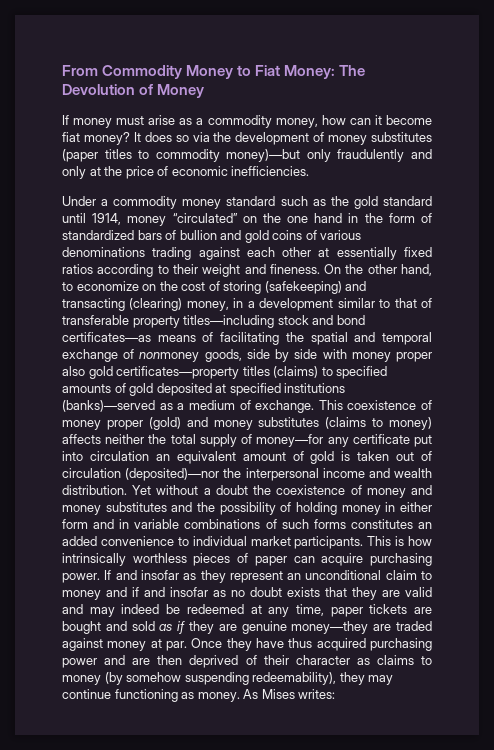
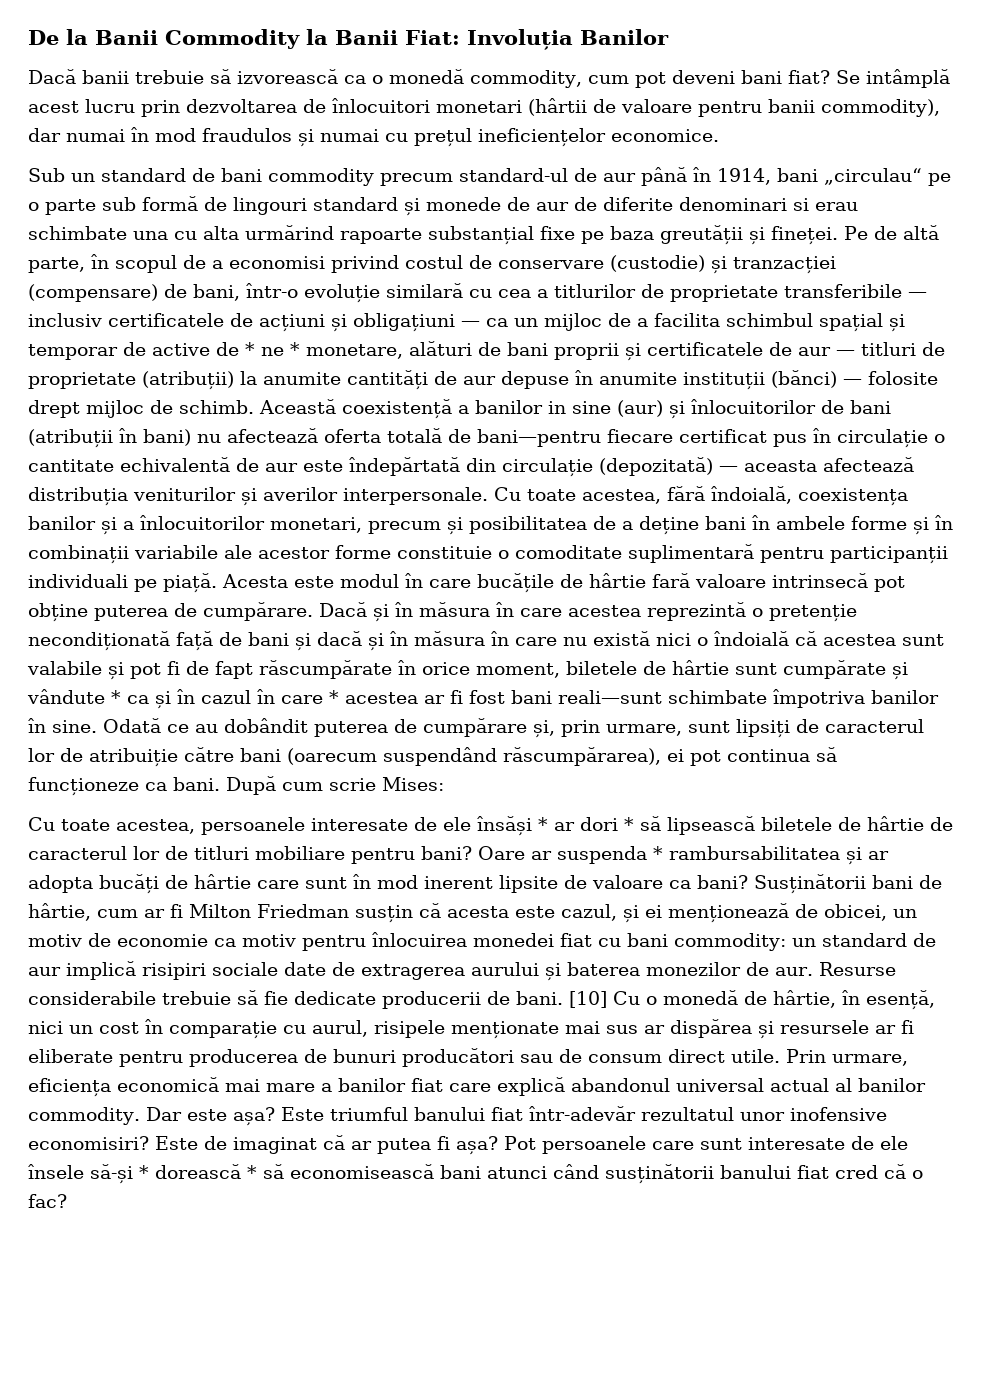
- From Commodity Money to Fiat Money: The Devolution of Money
- If money must arise as a commodity money, how can it become fiat money? It does so via the development of money substitutes (paper titles to commodity money)—but only fraudulently and only at the price of economic inefficiencies.
- Under a commodity money standard such as the gold standard until 1914, money “circulated” on the one hand in the form of standardized bars of bullion and gold coins of various denominations trading against each other at essentially fixed ratios according to their weight and fineness. On the other hand, to economize on the cost of storing (safekeeping) and transacting (clearing) money, in a development similar to that of transferable property titles—including stock and bond certificates—as means of facilitating the spatial and temporal exchange of nonmoney goods, side by side with money proper also gold certificates—property titles (claims) to specified amounts of gold deposited at specified institutions (banks)—served as a medium of exchange. This coexistence of money proper (gold) and money substitutes (claims to money) affects neither the total supply of money—for any certificate put into circulation an equivalent amount of gold is taken out of circulation (deposited)—nor the interpersonal income and wealth distribution. Yet without a doubt the coexistence of money and money substitutes and the possibility of holding money in either form and in variable combinations of such forms constitutes an added convenience to individual market participants. This is how intrinsically worthless pieces of paper can acquire purchasing power. If and insofar as they represent an unconditional claim to money and if and insofar as no doubt exists that they are valid and may indeed be redeemed at any time, paper tickets are bought and sold as if they are genuine money—they are traded against money at par. Once they have thus acquired purchasing power and are then deprived of their character as claims to money (by somehow suspending redeemability), they may continue functioning as money. As Mises writes:
+ De la Banii Commodity la Banii Fiat: Involuția Banilor
+ Dacă banii trebuie să izvorească ca o monedă commodity, cum pot deveni bani fiat? Se intâmplă acest lucru prin dezvoltarea de înlocuitori monetari (hârtii de valoare pentru banii commodity), dar numai în mod fraudulos și numai cu prețul ineficiențelor economice.
+ Sub un standard de bani commodity precum standard-ul de aur până în 1914, bani „circulau“ pe o parte sub formă de lingouri standard și monede de aur de diferite denominari si erau schimbate una cu alta urmărind rapoarte substanțial fixe pe baza greutății și fineței. Pe de altă parte, în scopul de a economisi privind costul de conservare (custodie) și tranzacției (compensare) de bani, într-o evoluție similară cu cea a titlurilor de proprietate transferibile — inclusiv certificatele de acțiuni și obligațiuni — ca un mijloc de a facilita schimbul spațial și temporar de active de * ne * monetare, alături de bani proprii și certificatele de aur — titluri de proprietate (atribuții) la anumite cantități de aur depuse în anumite instituții (bănci) — folosite drept mijloc de schimb. Această coexistență a banilor in sine (aur) și înlocuitorilor de bani (atribuții în bani) nu afectează oferta totală de bani—pentru fiecare certificat pus în circulație o cantitate echivalentă de aur este îndepărtată din circulație (depozitată) — aceasta afectează distribuția veniturilor și averilor interpersonale. Cu toate acestea, fără îndoială, coexistența banilor și a înlocuitorilor monetari, precum și posibilitatea de a deține bani în ambele forme și în combinații variabile ale acestor forme constituie o comoditate suplimentară pentru participanții individuali pe piață. Acesta este modul în care bucățile de hârtie fară valoare intrinsecă pot obține puterea de cumpărare. Dacă și în măsura în care acestea reprezintă o pretenție necondiționată față de bani și dacă și în măsura în care nu există nici o îndoială că acestea sunt valabile și pot fi de fapt răscumpărate în orice moment, biletele de hârtie sunt cumpărate și vândute * ca și în cazul în care * acestea ar fi fost bani reali—sunt schimbate împotriva banilor în sine. Odată ce au dobândit puterea de cumpărare și, prin urmare, sunt lipsiți de caracterul lor de atribuiție către bani (oarecum suspendând răscumpărarea), ei pot continua să funcționeze ca bani. După cum scrie Mises:
+ Cu toate acestea, persoanele interesate de ele însăși * ar dori * să lipsească biletele de hârtie de caracterul lor de titluri mobiliare pentru bani? Oare ar suspenda * rambursabilitatea și ar adopta bucăți de hârtie care sunt în mod inerent lipsite de valoare ca bani? Susținătorii bani de hârtie, cum ar fi Milton Friedman susțin că acesta este cazul, și ei menționează de obicei, un motiv de economie ca motiv pentru înlocuirea monedei fiat cu bani commodity: un standard de aur implică risipiri sociale date de extragerea aurului și baterea monezilor de aur. Resurse considerabile trebuie să fie dedicate producerii de bani. [10] Cu o monedă de hârtie, în esență, nici un cost în comparație cu aurul, risipele menționate mai sus ar dispărea și resursele ar fi eliberate pentru producerea de bunuri producători sau de consum direct utile. Prin urmare, eficiența economică mai mare a banilor fiat care explică abandonul universal actual al banilor commodity. Dar este așa? Este triumful banului fiat într-adevăr rezultatul unor inofensive economisiri? Este de imaginat că ar putea fi așa? Pot persoanele care sunt interesate de ele însele să-și * dorească * să economisească bani atunci când susținătorii banului fiat cred că o fac?

